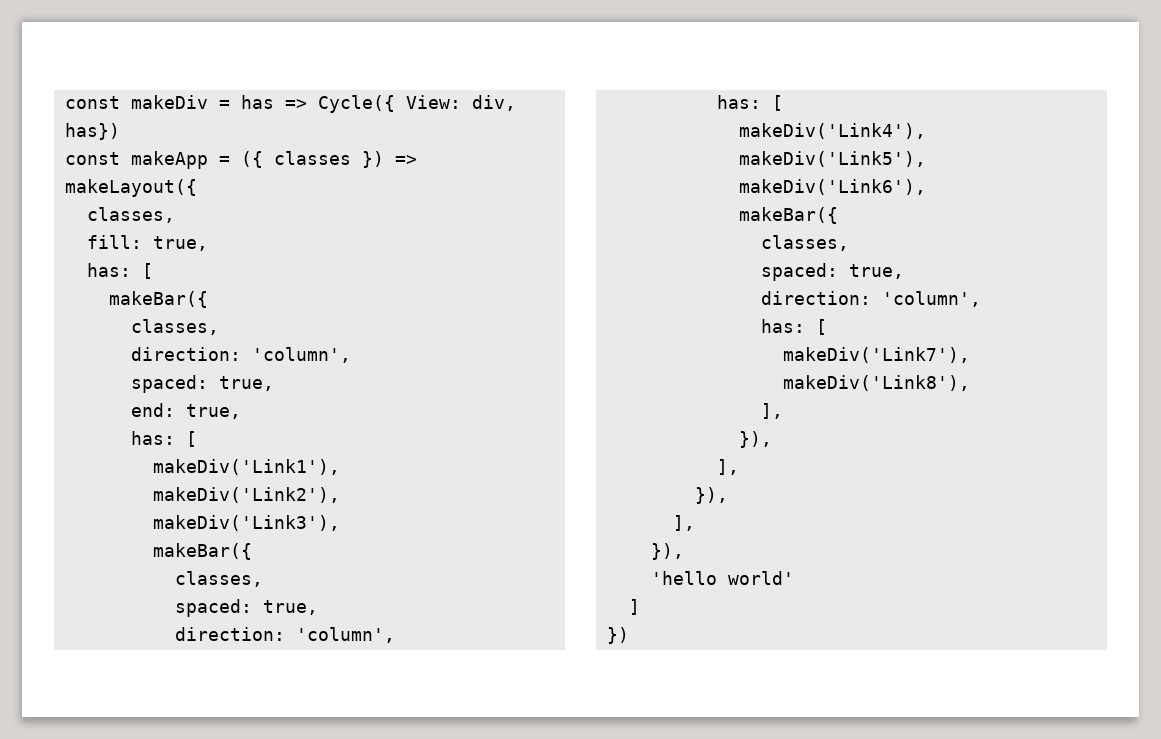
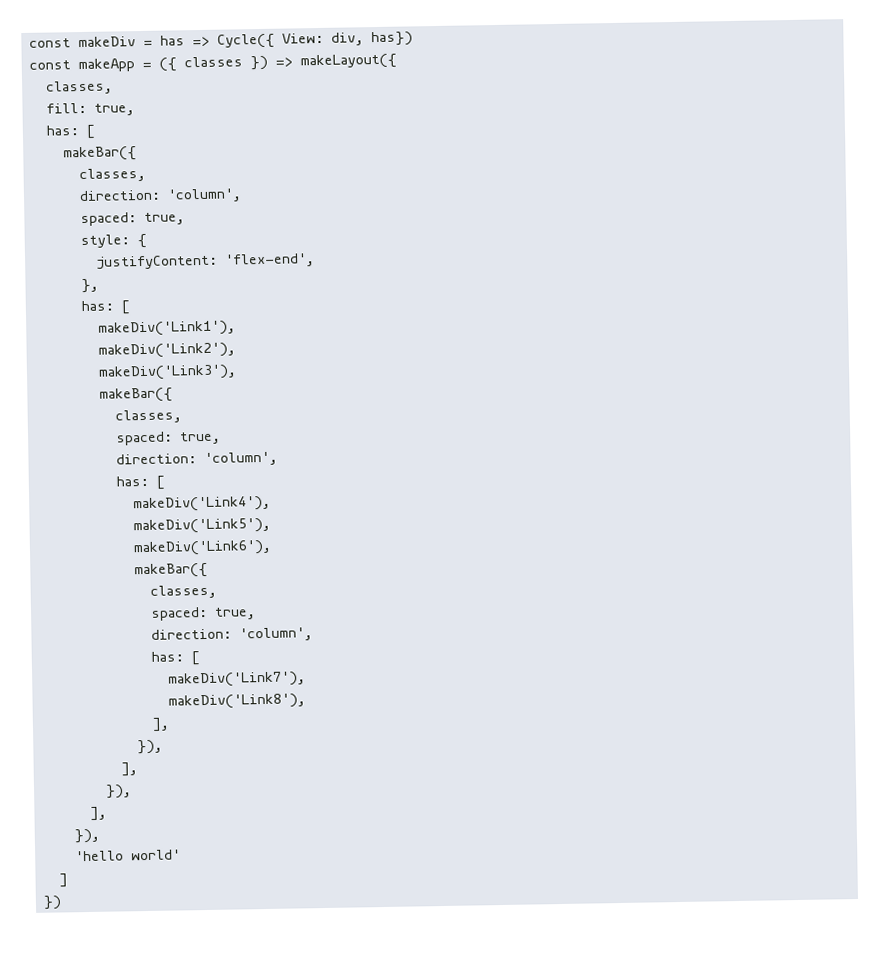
- end: true,
+ style: {
+ justifyContent: 'flex-end',
+ },

